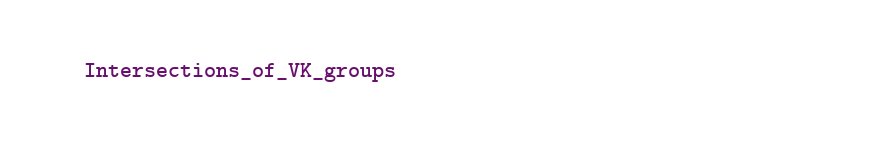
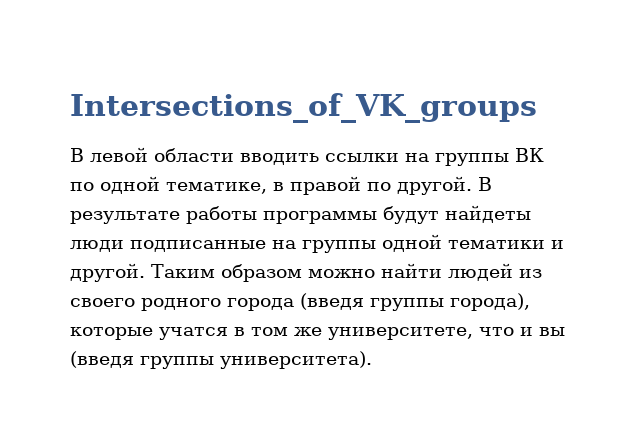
+ В левой области вводить ссылки на группы ВК по одной тематике, в правой по другой. В результате работы программы будут найдеты люди подписанные на группы одной тематики и другой. Таким образом можно найти людей из своего родного города (введя группы города), которые учатся в том же университете, что и вы (введя группы университета).

